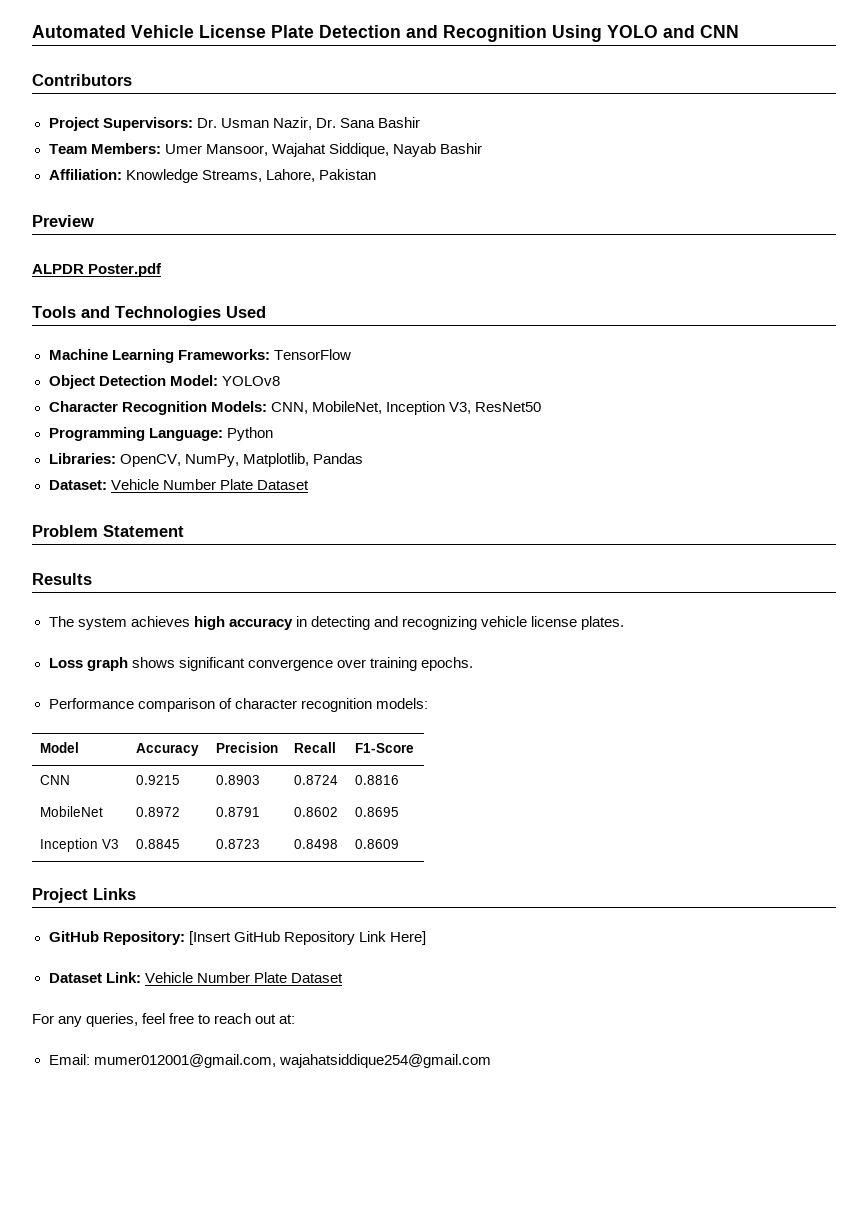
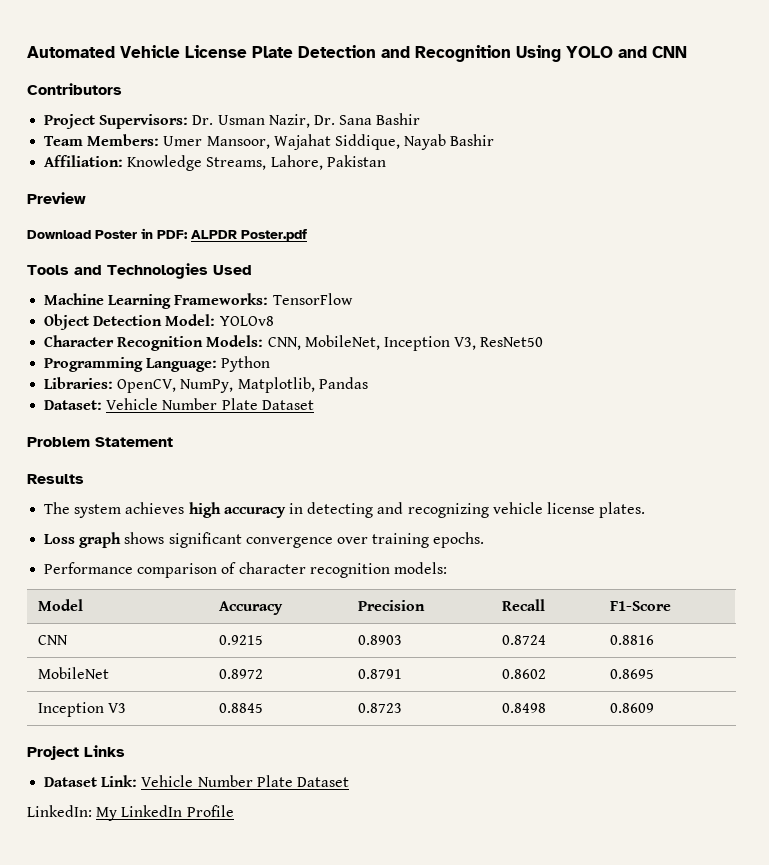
- ALPDR Poster.pdf
+ Download Poster in PDF: ALPDR Poster.pdf
- GitHub Repository: [Insert GitHub Repository Link Here]
- For any queries, feel free to reach out at:
- Email: mumer012001@gmail.com, wajahatsiddique254@gmail.com
+ LinkedIn: My LinkedIn Profile

